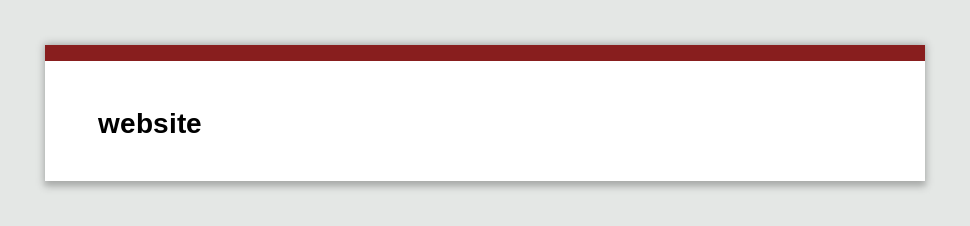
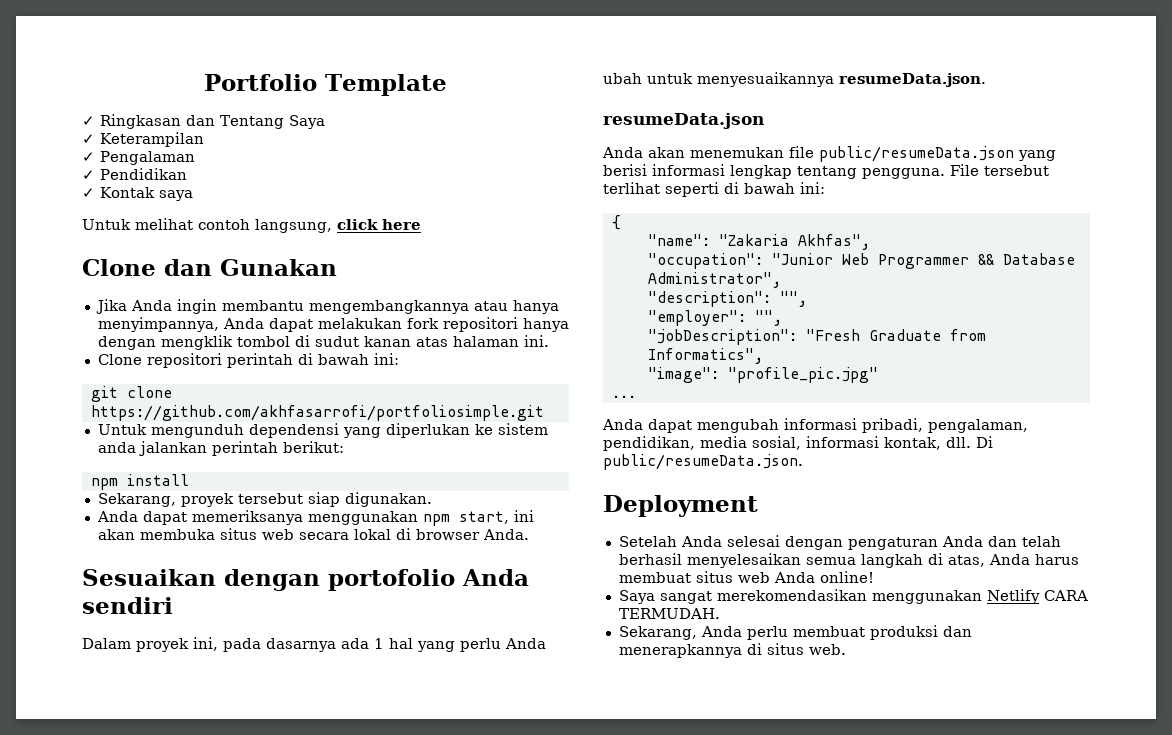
- website
+ Portfolio Template
+ ✓ Ringkasan dan Tentang Saya
+ ✓ Keterampilan
+ ✓ Pengalaman
+ ✓ Pendidikan
+ ✓ Kontak saya
+ Untuk melihat contoh langsung, click here
+ Clone dan Gunakan
+ Jika Anda ingin membantu mengembangkannya atau hanya menyimpannya, Anda dapat melakukan fork repositori hanya dengan mengklik tombol di sudut kanan atas halaman ini.
+ Clone repositori perintah di bawah ini:
+ git clone https://github.com/akhfasarrofi/portfoliosimple.git
+ Untuk mengunduh dependensi yang diperlukan ke sistem anda jalankan perintah berikut:
+ npm install
+ Sekarang, proyek tersebut siap digunakan.
+ Anda dapat memeriksanya menggunakan npm start, ini akan membuka situs web secara lokal di browser Anda.
+ Sesuaikan dengan portofolio Anda sendiri
+ Dalam proyek ini, pada dasarnya ada 1 hal yang perlu Anda ubah untuk menyesuaikannya resumeData.json.
+ resumeData.json
+ Anda akan menemukan file public/resumeData.json yang berisi informasi lengkap tentang pengguna. File tersebut terlihat seperti di bawah ini:
+ {
+ "name": "Zakaria Akhfas",
+ "occupation": "Junior Web Programmer && Database Administrator",
+ "description": "",
+ "employer": "",
+ "jobDescription": "Fresh Graduate from Informatics",
+ "image": "profile_pic.jpg"
+ ...
+ Anda dapat mengubah informasi pribadi, pengalaman, pendidikan, media sosial, informasi kontak, dll. Di public/resumeData.json.
+ Deployment
+ Setelah Anda selesai dengan pengaturan Anda dan telah berhasil menyelesaikan semua langkah di atas, Anda harus membuat situs web Anda online!
+ Saya sangat merekomendasikan menggunakan Netlify CARA TERMUDAH.
+ Sekarang, Anda perlu membuat produksi dan menerapkannya di situs web.

